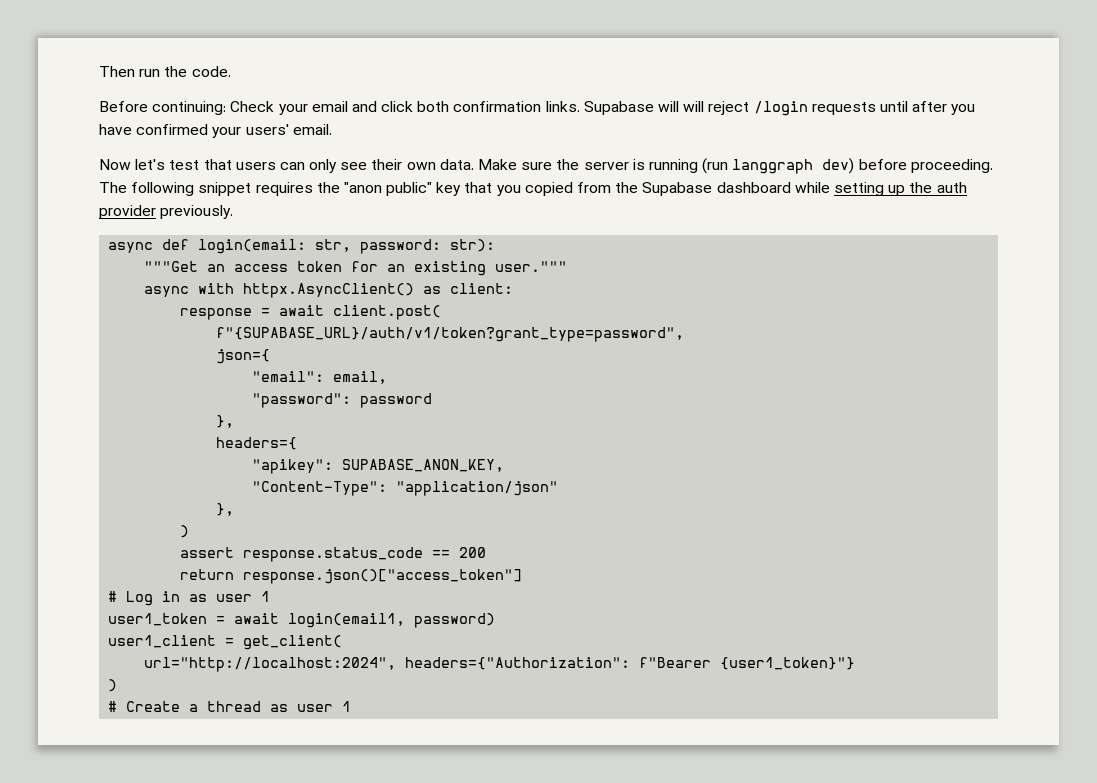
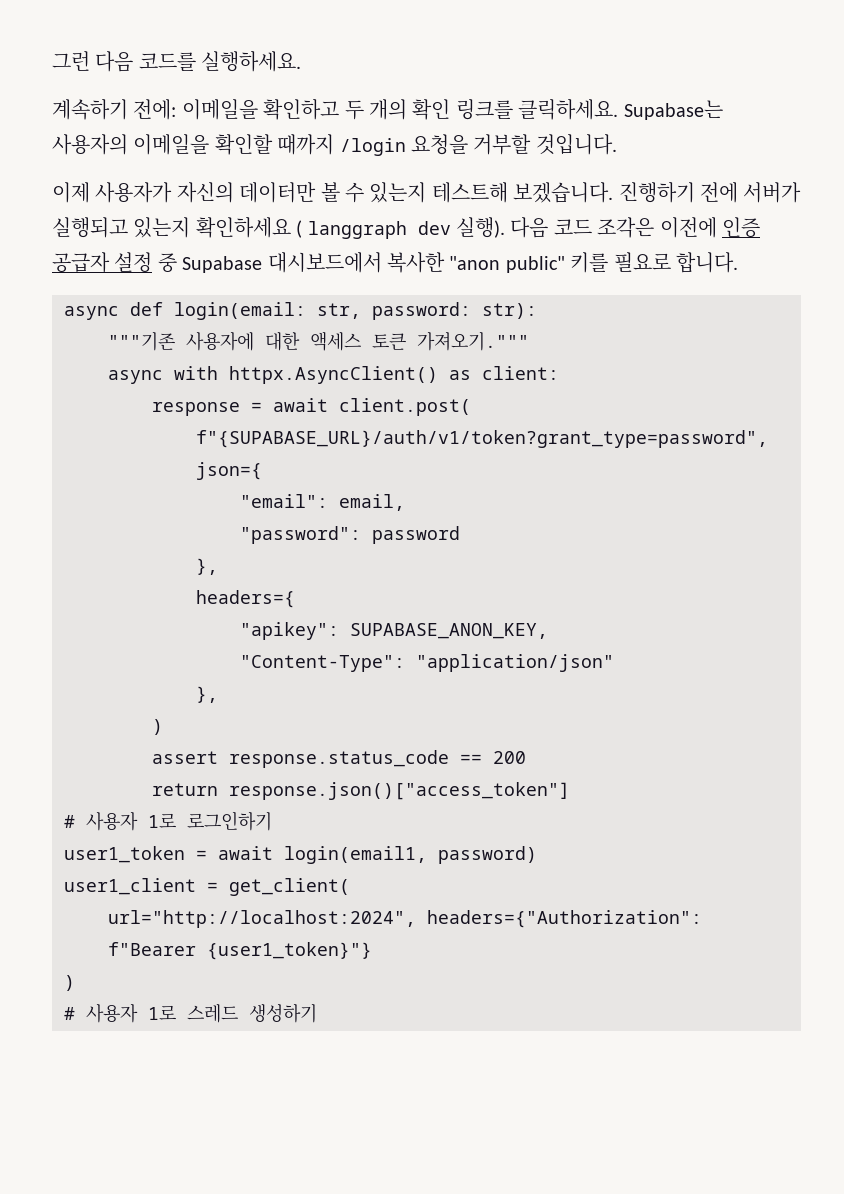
- Then run the code.
- Before continuing: Check your email and click both confirmation links. Supabase will will reject /login requests until after you have confirmed your users' email.
- Now let's test that users can only see their own data. Make sure the server is running (run langgraph dev) before proceeding. The following snippet requires the "anon public" key that you copied from the Supabase dashboard while setting up the auth provider previously.
+ 그런 다음 코드를 실행하세요.
+ 계속하기 전에: 이메일을 확인하고 두 개의 확인 링크를 클릭하세요. Supabase는 사용자의 이메일을 확인할 때까지 /login 요청을 거부할 것입니다.
+ 이제 사용자가 자신의 데이터만 볼 수 있는지 테스트해 보겠습니다. 진행하기 전에 서버가 실행되고 있는지 확인하세요 ( langgraph dev 실행). 다음 코드 조각은 이전에 인증 공급자 설정 중 Supabase 대시보드에서 복사한 "anon public" 키를 필요로 합니다.
- """Get an access token for an existing user."""
+ """기존 사용자에 대한 액세스 토큰 가져오기."""
- # Log in as user 1
+ # 사용자 1로 로그인하기
- # Create a thread as user 1
+ # 사용자 1로 스레드 생성하기

